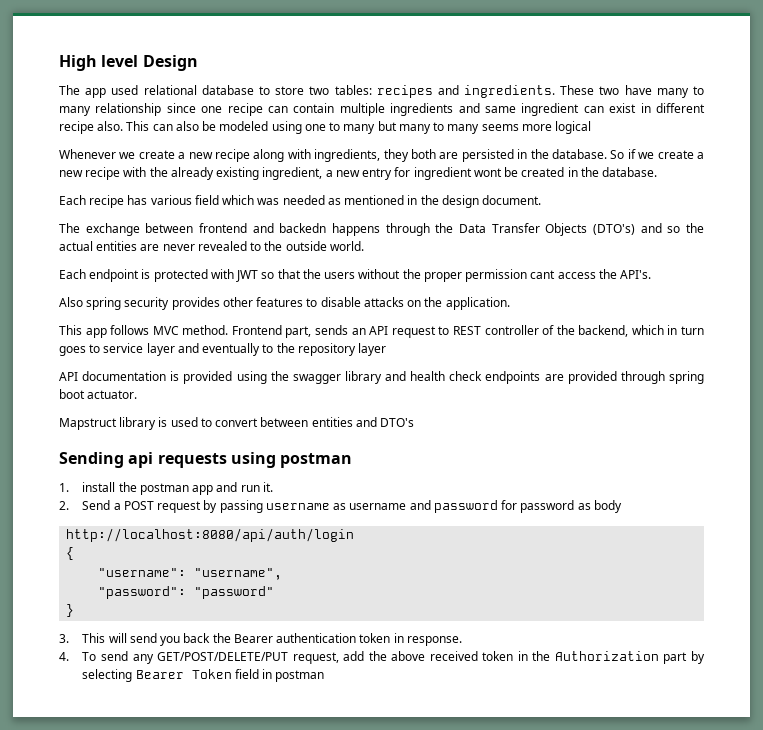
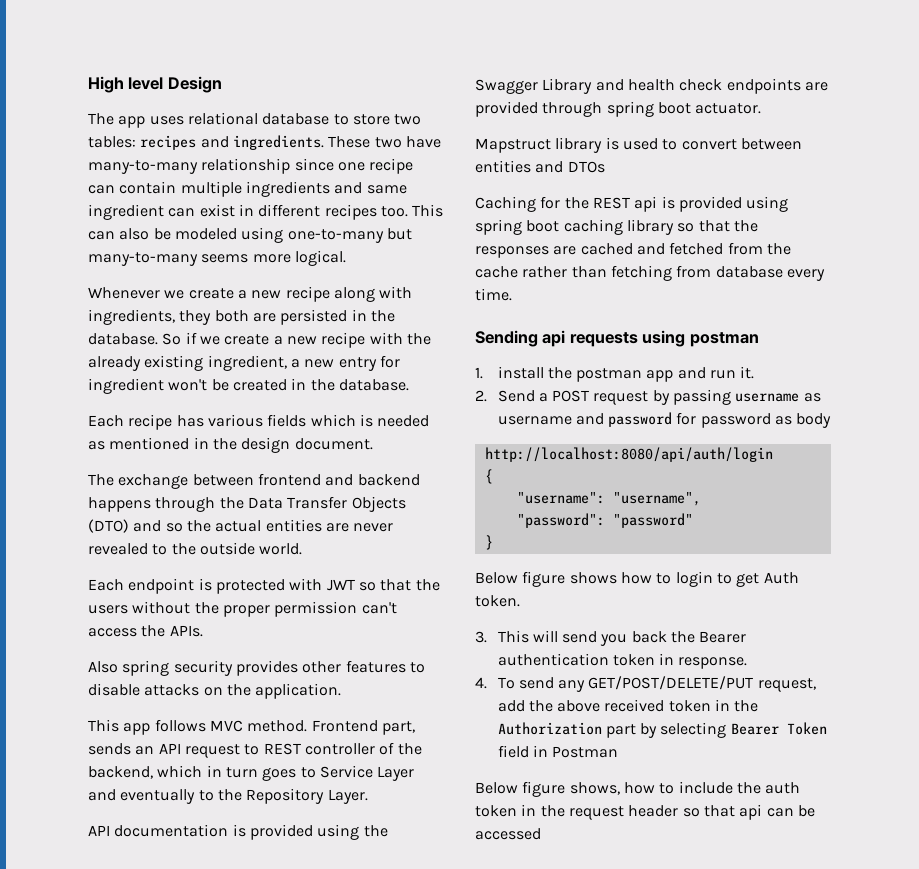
- The app used relational database to store two tables: recipes and ingredients.
+ The app uses relational database to store two tables: recipes and ingredients.
- These two have many to many relationship since one recipe can contain multiple ingredients and same ingredient can exist in different recipe also.
+ These two have many-to-many relationship since one recipe can contain multiple ingredients and same ingredient can exist in different recipes too.
- This can also be modeled using one to many but many to many seems more logical
+ This can also be modeled using one-to-many but many-to-many seems more logical.
- So if we create a new recipe with the already existing ingredient, a new entry for ingredient wont be created in the database.
+ So if we create a new recipe with the already existing ingredient, a new entry for ingredient won't be created in the database.
- Each recipe has various field which was needed as mentioned in the design document.
+ Each recipe has various fields which is needed as mentioned in the design document.
- The exchange between frontend and backedn happens through the Data Transfer Objects (DTO's) and so the actual entities are never revealed to the outside world.
+ The exchange between frontend and backend happens through the Data Transfer Objects (DTO) and so the actual entities are never revealed to the outside world.
- Each endpoint is protected with JWT so that the users without the proper permission cant access the API's.
+ Each endpoint is protected with JWT so that the users without the proper permission can't access the APIs.
- Frontend part, sends an API request to REST controller of the backend, which in turn goes to service layer and eventually to the repository layer
+ Frontend part, sends an API request to REST controller of the backend, which in turn goes to Service Layer and eventually to the Repository Layer.
- API documentation is provided using the swagger library and health check endpoints are provided through spring boot actuator.
+ API documentation is provided using the Swagger Library and health check endpoints are provided through spring boot actuator.
- Mapstruct library is used to convert between entities and DTO's
+ Mapstruct library is used to convert between entities and DTOs
+ Caching for the REST api is provided using spring boot caching library so that the responses are cached and fetched from the cache rather than fetching from database every time.
+ Below figure shows how to login to get Auth token.
- 4. To send any GET/POST/DELETE/PUT request, add the above received token in the Authorization part by selecting Bearer Token field in postman
+ 4. To send any GET/POST/DELETE/PUT request, add the above received token in the Authorization part by selecting Bearer Token field in Postman
+ Below figure shows, how to include the auth token in the request header so that api can be accessed

